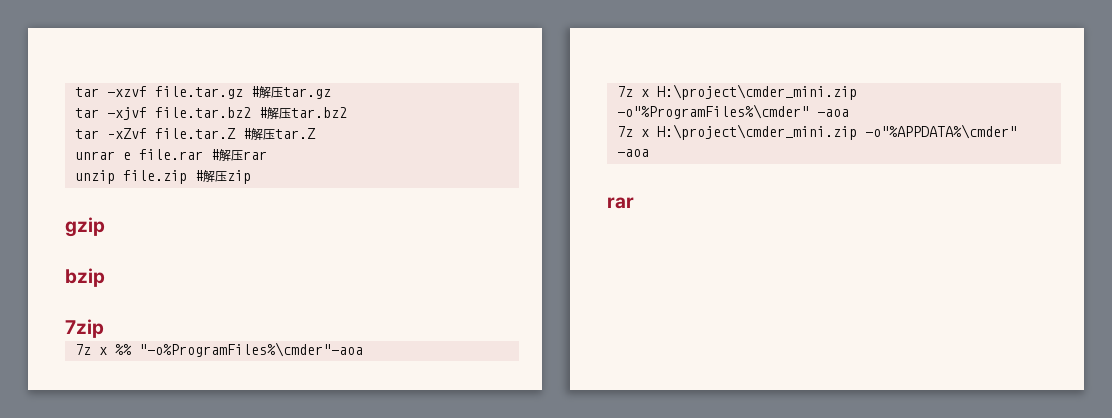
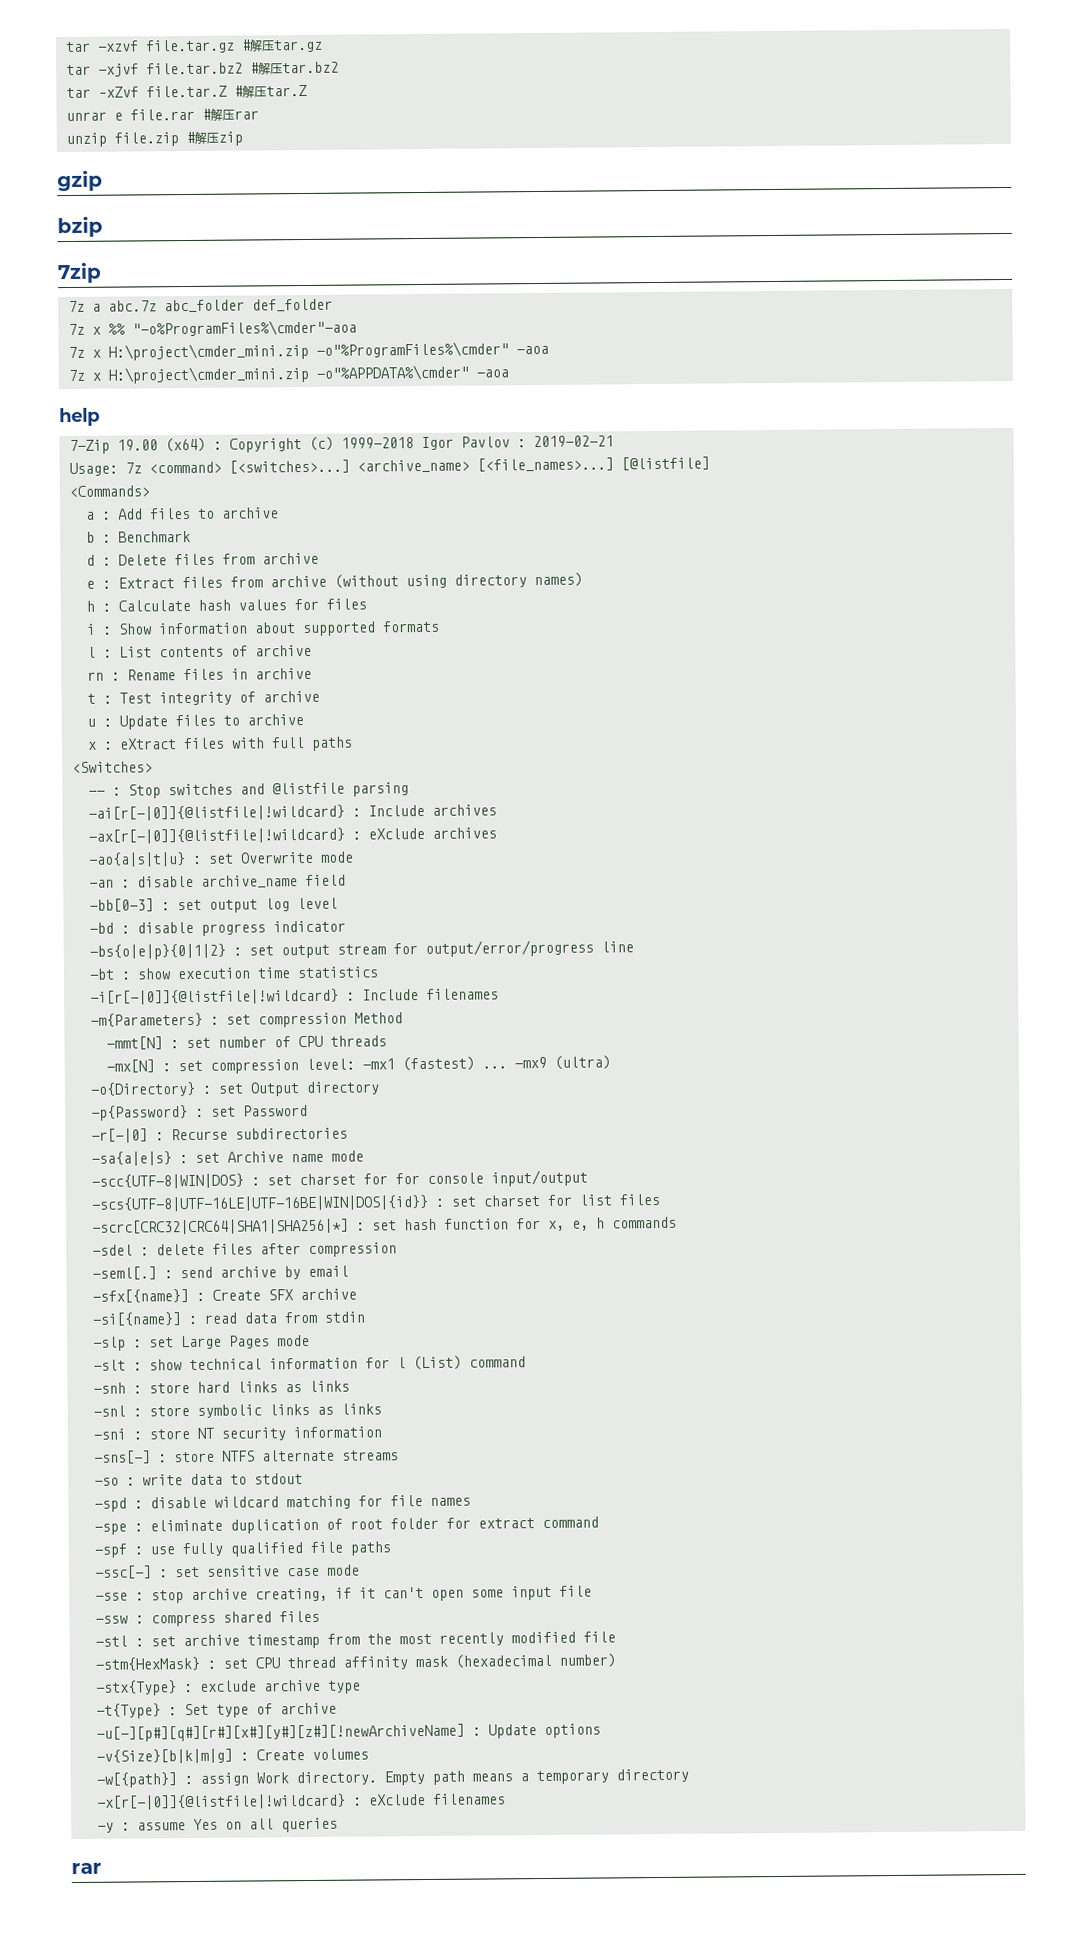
+ 7z a abc.7z abc_folder def_folder
+ help
+ 7-Zip 19.00 (x64) : Copyright (c) 1999-2018 Igor Pavlov : 2019-02-21
+ Usage: 7z <command> [<switches>...] <archive_name> [<file_names>...] [@listfile]
+ <Commands>
+ a : Add files to archive
+ b : Benchmark
+ d : Delete files from archive
+ e : Extract files from archive (without using directory names)
+ h : Calculate hash values for files
+ i : Show information about supported formats
+ l : List contents of archive
+ rn : Rename files in archive
+ t : Test integrity of archive
+ u : Update files to archive
+ x : eXtract files with full paths
+ <Switches>
+ -- : Stop switches and @listfile parsing
+ -ai[r[-|0]]{@listfile|!wildcard} : Include archives
+ -ax[r[-|0]]{@listfile|!wildcard} : eXclude archives
+ -ao{a|s|t|u} : set Overwrite mode
+ -an : disable archive_name field
+ -bb[0-3] : set output log level
+ -bd : disable progress indicator
+ -bs{o|e|p}{0|1|2} : set output stream for output/error/progress line
+ -bt : show execution time statistics
+ -i[r[-|0]]{@listfile|!wildcard} : Include filenames
+ -m{Parameters} : set compression Method
+ -mmt[N] : set number of CPU threads
+ -mx[N] : set compression level: -mx1 (fastest) ... -mx9 (ultra)
+ -o{Directory} : set Output directory
+ -p{Password} : set Password
+ -r[-|0] : Recurse subdirectories
+ -sa{a|e|s} : set Archive name mode
+ -scc{UTF-8|WIN|DOS} : set charset for for console input/output
+ -scs{UTF-8|UTF-16LE|UTF-16BE|WIN|DOS|{id}} : set charset for list files
+ -scrc[CRC32|CRC64|SHA1|SHA256|*] : set hash function for x, e, h commands
+ -sdel : delete files after compression
+ -seml[.] : send archive by email
+ -sfx[{name}] : Create SFX archive
+ -si[{name}] : read data from stdin
+ -slp : set Large Pages mode
+ -slt : show technical information for l (List) command
+ -snh : store hard links as links
+ -snl : store symbolic links as links
+ -sni : store NT security information
+ -sns[-] : store NTFS alternate streams
+ -so : write data to stdout
+ -spd : disable wildcard matching for file names
+ -spe : eliminate duplication of root folder for extract command
+ -spf : use fully qualified file paths
+ -ssc[-] : set sensitive case mode
+ -sse : stop archive creating, if it can't open some input file
+ -ssw : compress shared files
+ -stl : set archive timestamp from the most recently modified file
+ -stm{HexMask} : set CPU thread affinity mask (hexadecimal number)
+ -stx{Type} : exclude archive type
+ -t{Type} : Set type of archive
+ -u[-][p#][q#][r#][x#][y#][z#][!newArchiveName] : Update options
+ -v{Size}[b|k|m|g] : Create volumes
+ -w[{path}] : assign Work directory. Empty path means a temporary directory
+ -x[r[-|0]]{@listfile|!wildcard} : eXclude filenames
+ -y : assume Yes on all queries

